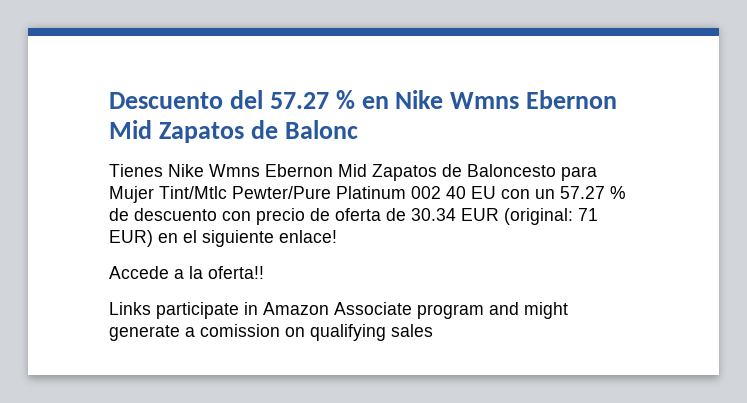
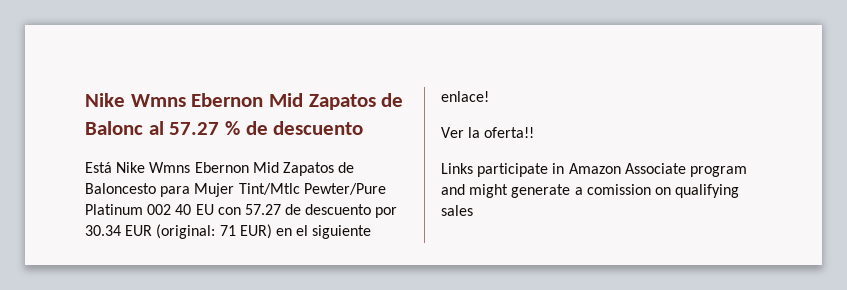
- Descuento del 57.27 % en Nike Wmns Ebernon Mid Zapatos de Balonc
- Tienes Nike Wmns Ebernon Mid Zapatos de Baloncesto para Mujer Tint/Mtlc Pewter/Pure Platinum 002 40 EU con un 57.27 % de descuento con precio de oferta de 30.34 EUR (original: 71 EUR) en el siguiente enlace!
+ Nike Wmns Ebernon Mid Zapatos de Balonc al 57.27 % de descuento
+ Está Nike Wmns Ebernon Mid Zapatos de Baloncesto para Mujer Tint/Mtlc Pewter/Pure Platinum 002 40 EU con 57.27 de descuento por 30.34 EUR (original: 71 EUR) en el siguiente enlace!
- Accede a la oferta!!
+ Ver la oferta!!

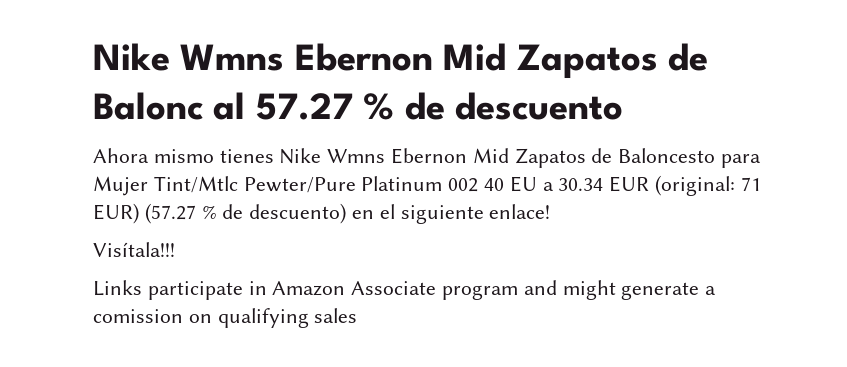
- Está Nike Wmns Ebernon Mid Zapatos de Baloncesto para Mujer Tint/Mtlc Pewter/Pure Platinum 002 40 EU con 57.27 de descuento por 30.34 EUR (original: 71 EUR) en el siguiente enlace!
+ Ahora mismo tienes Nike Wmns Ebernon Mid Zapatos de Baloncesto para Mujer Tint/Mtlc Pewter/Pure Platinum 002 40 EU a 30.34 EUR (original: 71 EUR) (57.27 % de descuento) en el siguiente enlace!
- Ver la oferta!!
+ Visítala!!!

